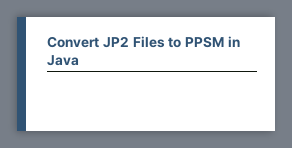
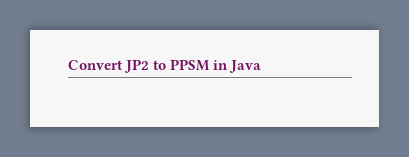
- Convert JP2 Files to PPSM in Java
+ Convert JP2 to PPSM in Java

